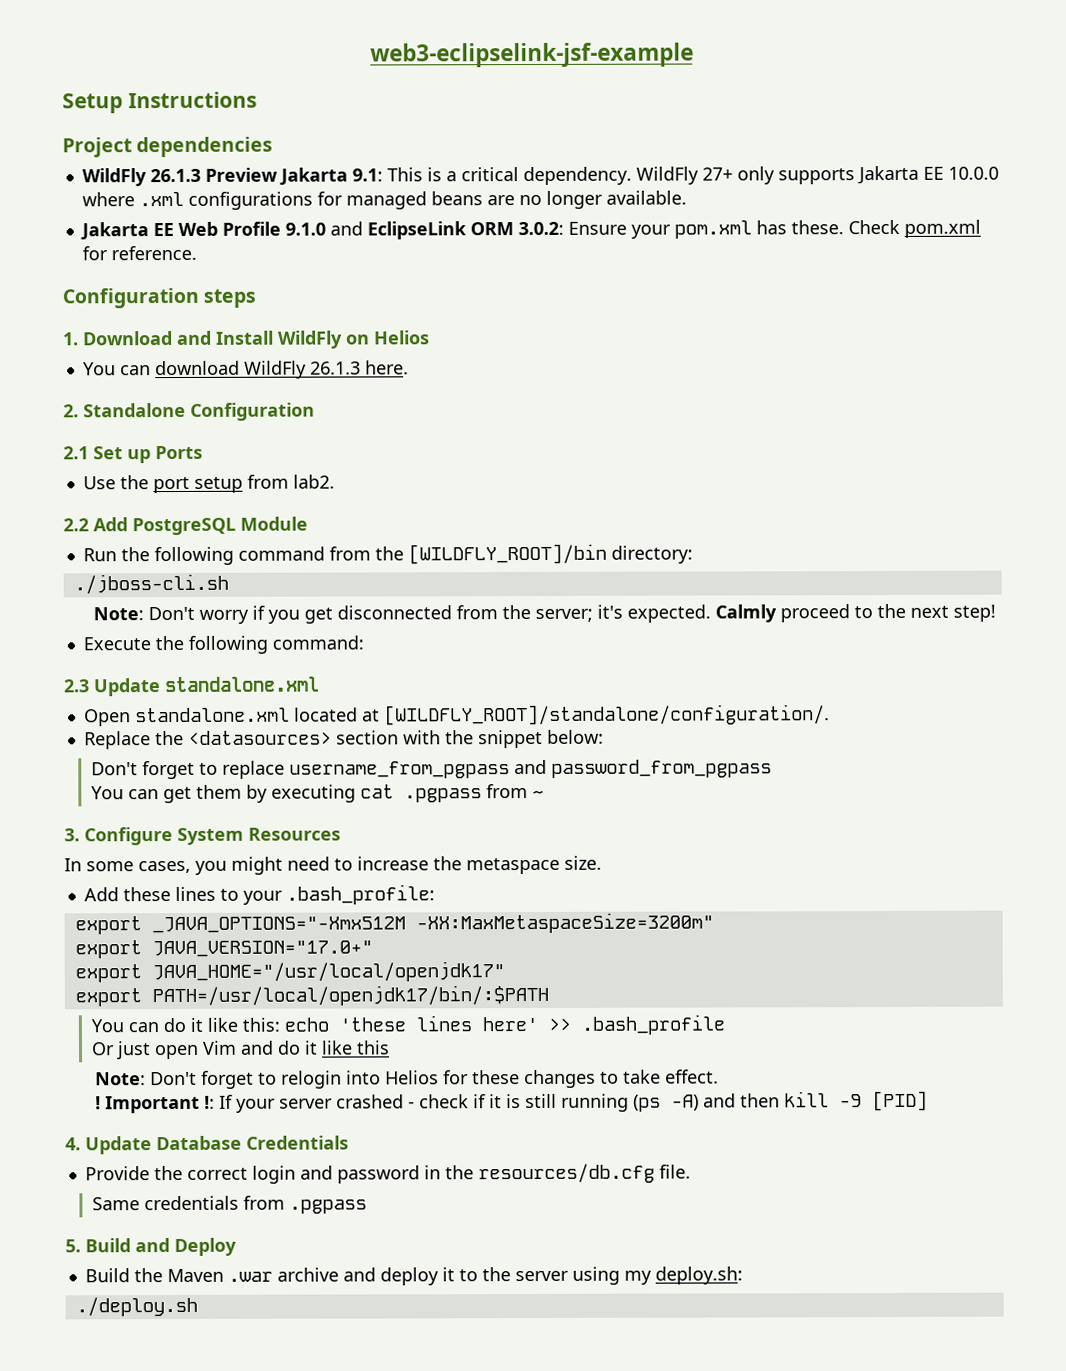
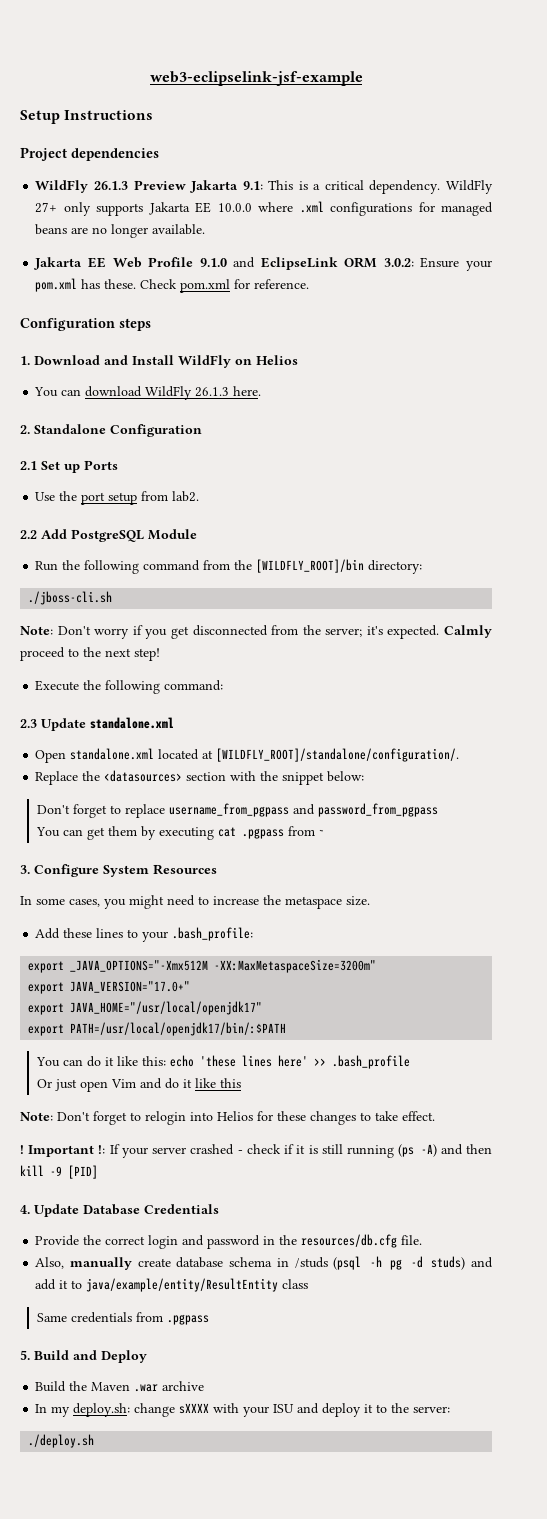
+ Also, manually create database schema in /studs (psql -h pg -d studs) and add it to java/example/entity/ResultEntity class
- Build the Maven .war archive and deploy it to the server using my deploy.sh:
+ Build the Maven .war archive
+ In my deploy.sh: change sXXXX with your ISU and deploy it to the server:

